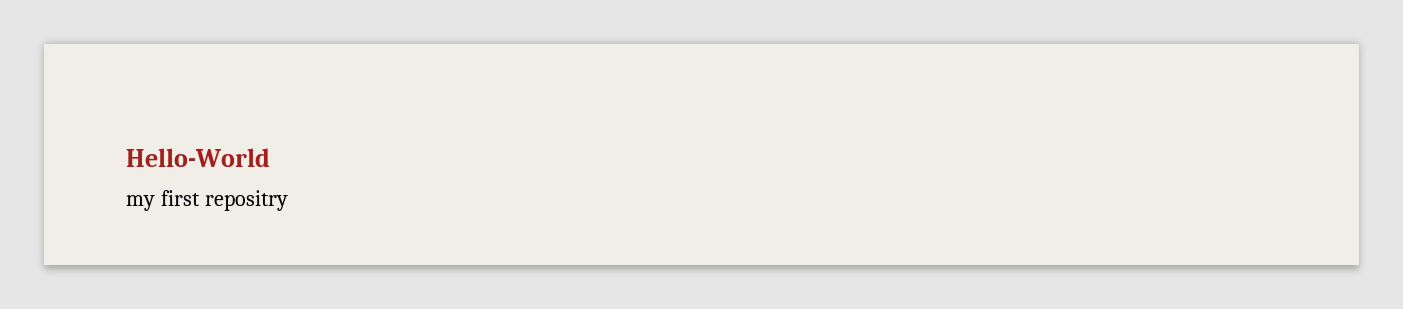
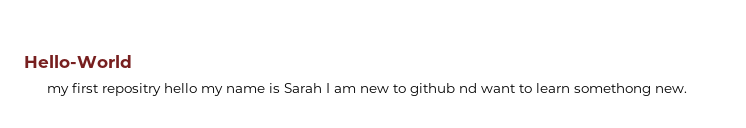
- my first repositry
+ my first repositry hello my name is Sarah I am new to github nd want to learn somethong new.

